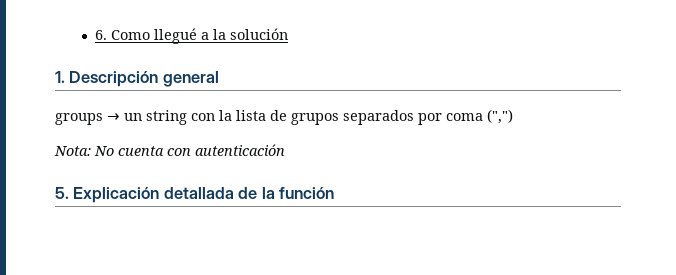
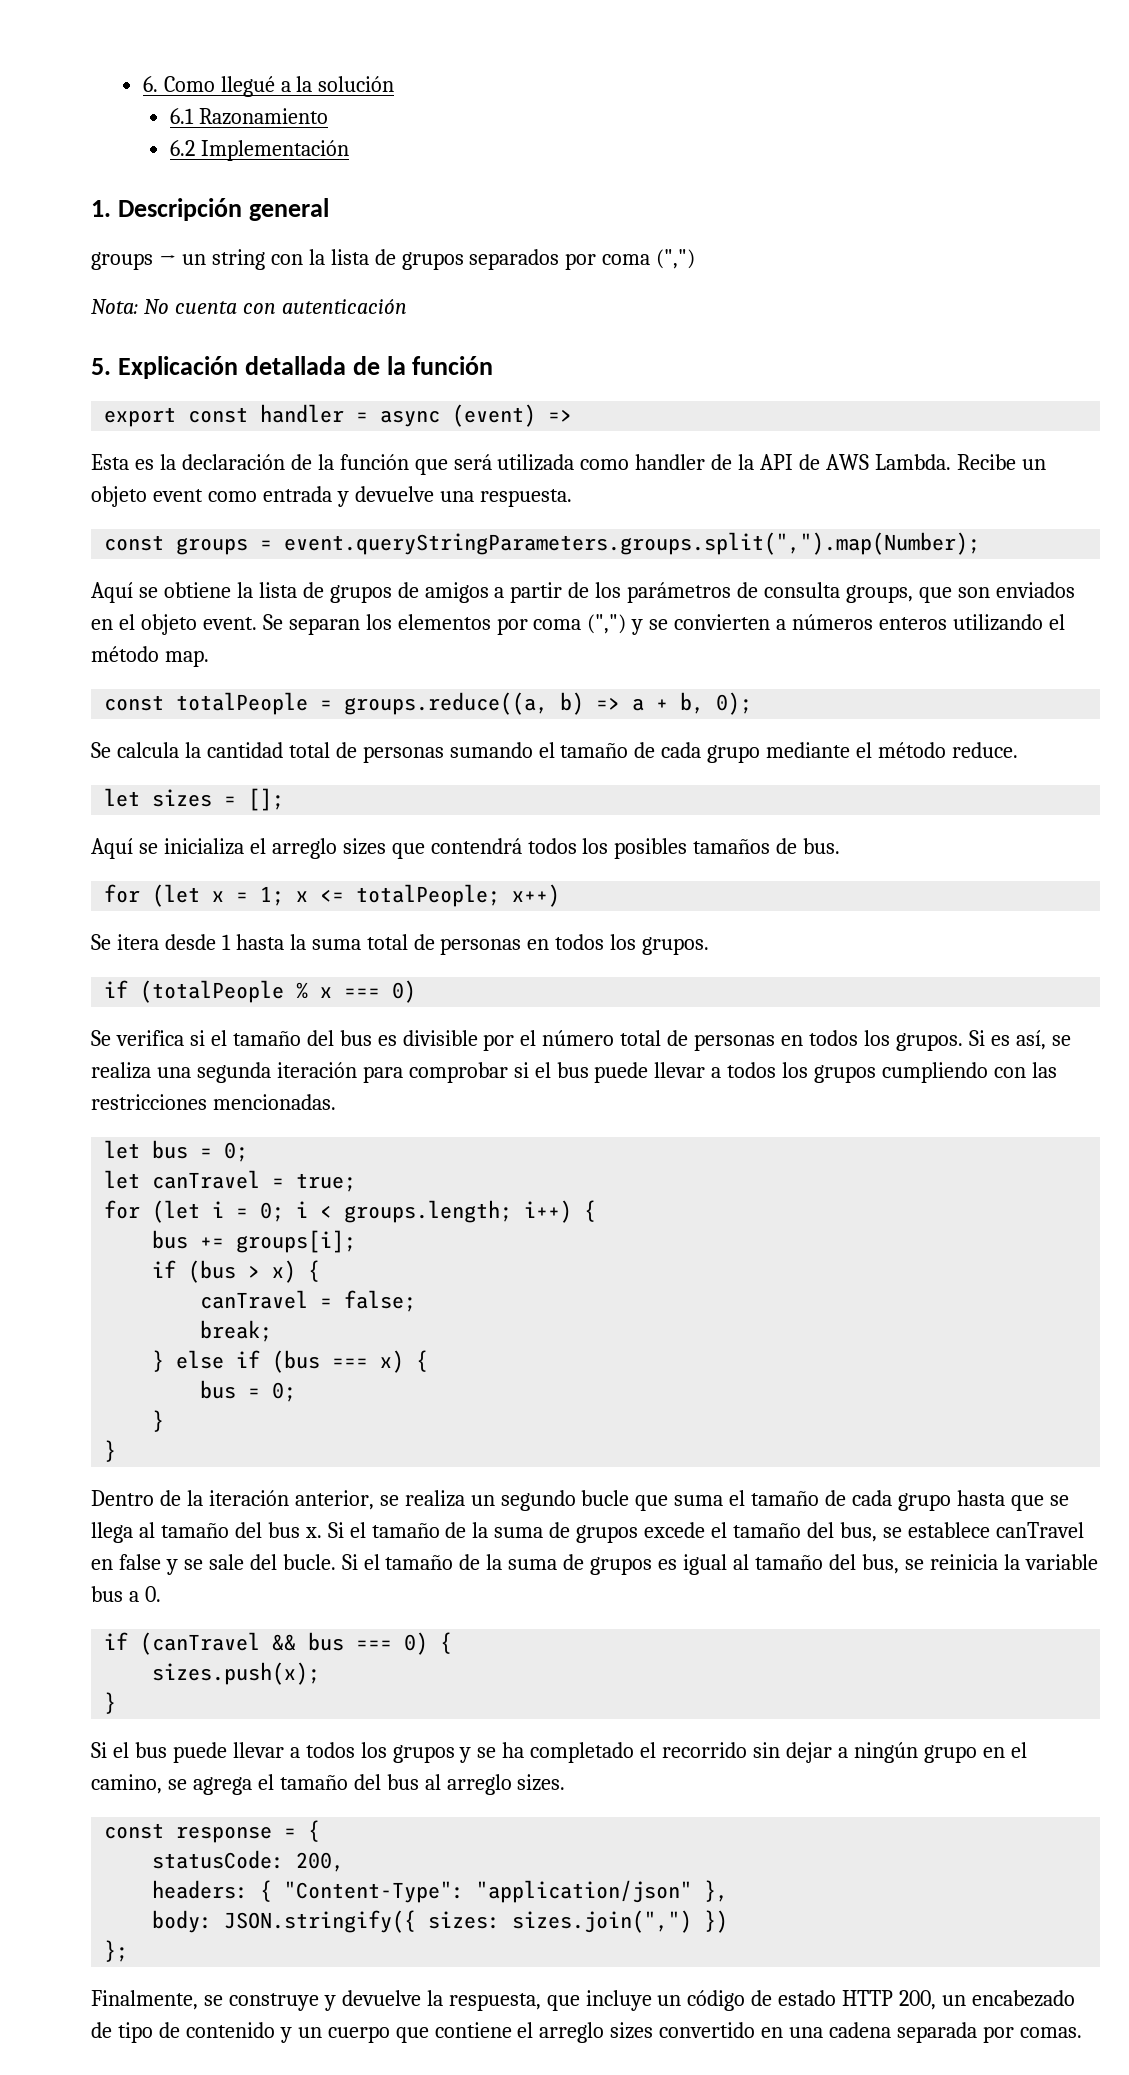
+ 6.1 Razonamiento
+ 6.2 Implementación
+ export const handler = async (event) =>
+ Esta es la declaración de la función que será utilizada como handler de la API de AWS Lambda. Recibe un objeto event como entrada y devuelve una respuesta.
+ const groups = event.queryStringParameters.groups.split(",").map(Number);
+ Aquí se obtiene la lista de grupos de amigos a partir de los parámetros de consulta groups, que son enviados en el objeto event. Se separan los elementos por coma (",") y se convierten a números enteros utilizando el método map.
+ const totalPeople = groups.reduce((a, b) => a + b, 0);
+ Se calcula la cantidad total de personas sumando el tamaño de cada grupo mediante el método reduce.
+ let sizes = [];
+ Aquí se inicializa el arreglo sizes que contendrá todos los posibles tamaños de bus.
+ for (let x = 1; x <= totalPeople; x++)
+ Se itera desde 1 hasta la suma total de personas en todos los grupos.
+ if (totalPeople % x === 0)
+ Se verifica si el tamaño del bus es divisible por el número total de personas en todos los grupos. Si es así, se realiza una segunda iteración para comprobar si el bus puede llevar a todos los grupos cumpliendo con las restricciones mencionadas.
+ let bus = 0;
+ let canTravel = true;
+ for (let i = 0; i < groups.length; i++) {
+ bus += groups[i];
+ if (bus > x) {
+ canTravel = false;
+ break;
+ } else if (bus === x) {
+ bus = 0;
+ }
+ }
+ Dentro de la iteración anterior, se realiza un segundo bucle que suma el tamaño de cada grupo hasta que se llega al tamaño del bus x. Si el tamaño de la suma de grupos excede el tamaño del bus, se establece canTravel en false y se sale del bucle. Si el tamaño de la suma de grupos es igual al tamaño del bus, se reinicia la variable bus a 0.
+ if (canTravel && bus === 0) {
+ sizes.push(x);
+ }
+ Si el bus puede llevar a todos los grupos y se ha completado el recorrido sin dejar a ningún grupo en el camino, se agrega el tamaño del bus al arreglo sizes.
+ const response = {
+ statusCode: 200,
+ headers: { "Content-Type": "application/json" },
+ body: JSON.stringify({ sizes: sizes.join(",") })
+ };
+ Finalmente, se construye y devuelve la respuesta, que incluye un código de estado HTTP 200, un encabezado de tipo de contenido y un cuerpo que contiene el arreglo sizes convertido en una cadena separada por comas.

